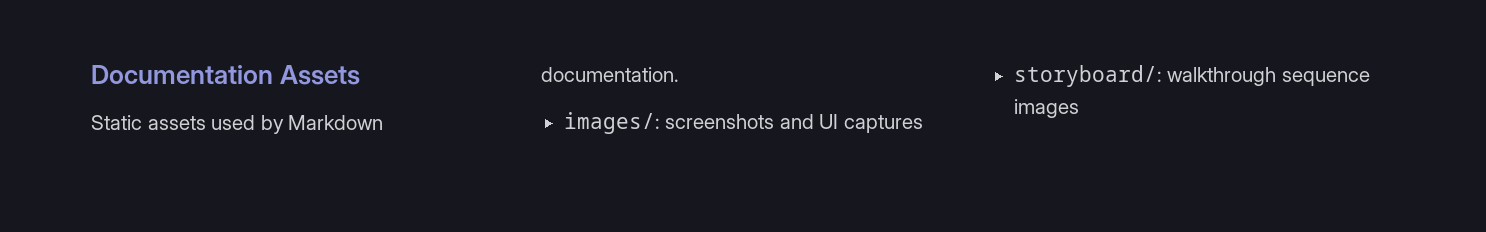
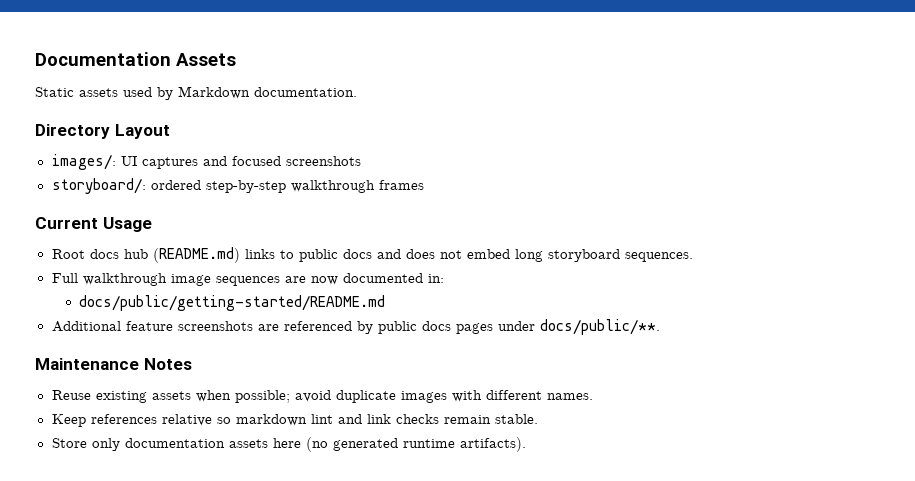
+ Directory Layout
- images/: screenshots and UI captures
- storyboard/: walkthrough sequence images
+ images/: UI captures and focused screenshots
+ storyboard/: ordered step-by-step walkthrough frames
+ Current Usage
+ Root docs hub (README.md) links to public docs and does not embed long storyboard sequences.
+ Full walkthrough image sequences are now documented in:
+ docs/public/getting-started/README.md
+ Additional feature screenshots are referenced by public docs pages under docs/public/**.
+ Maintenance Notes
+ Reuse existing assets when possible; avoid duplicate images with different names.
+ Keep references relative so markdown lint and link checks remain stable.
+ Store only documentation assets here (no generated runtime artifacts).

